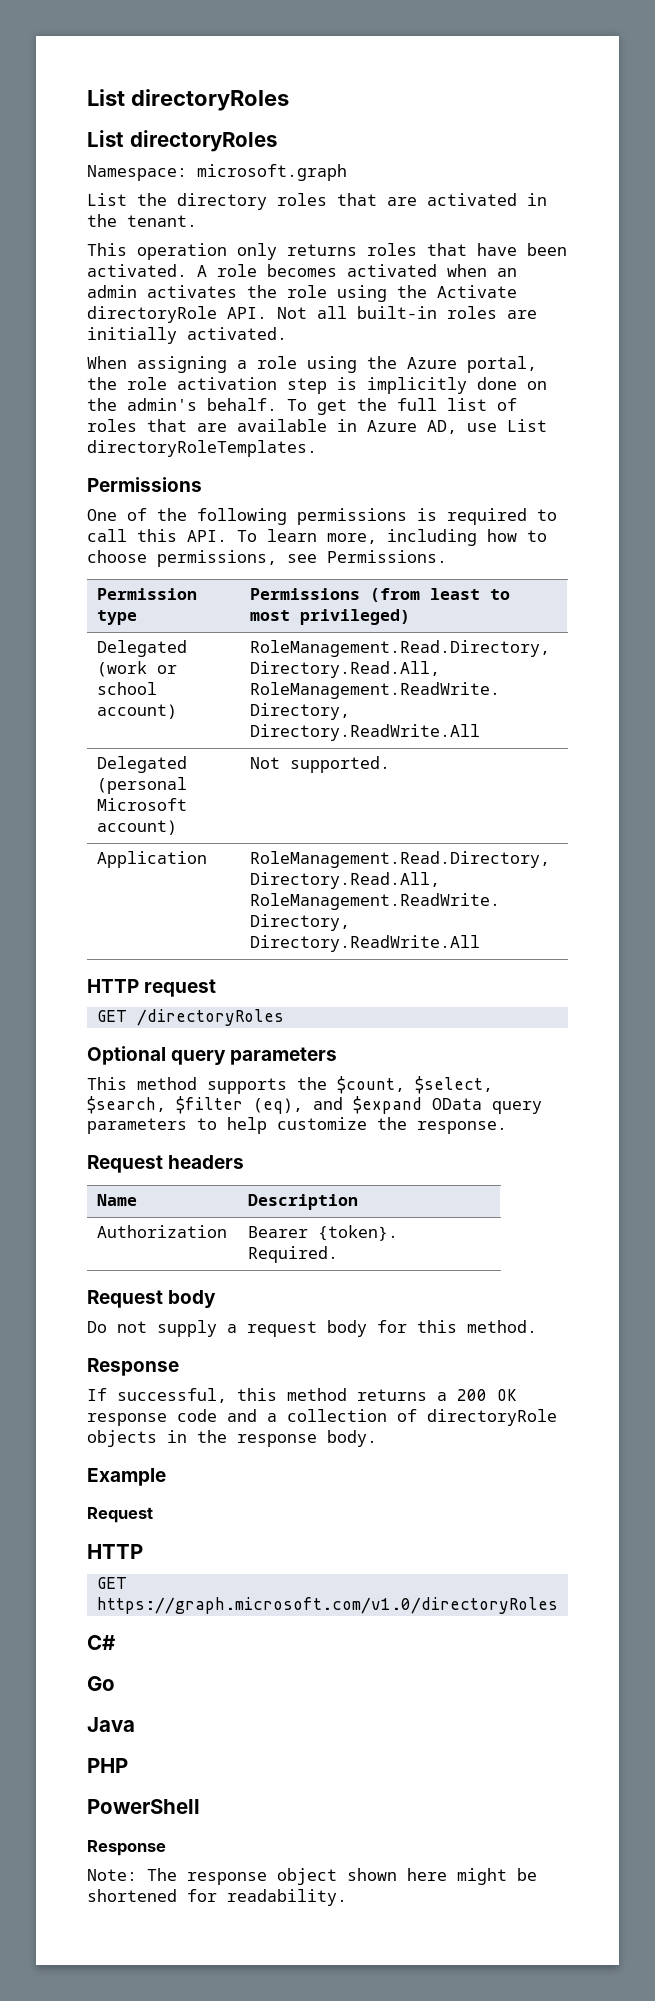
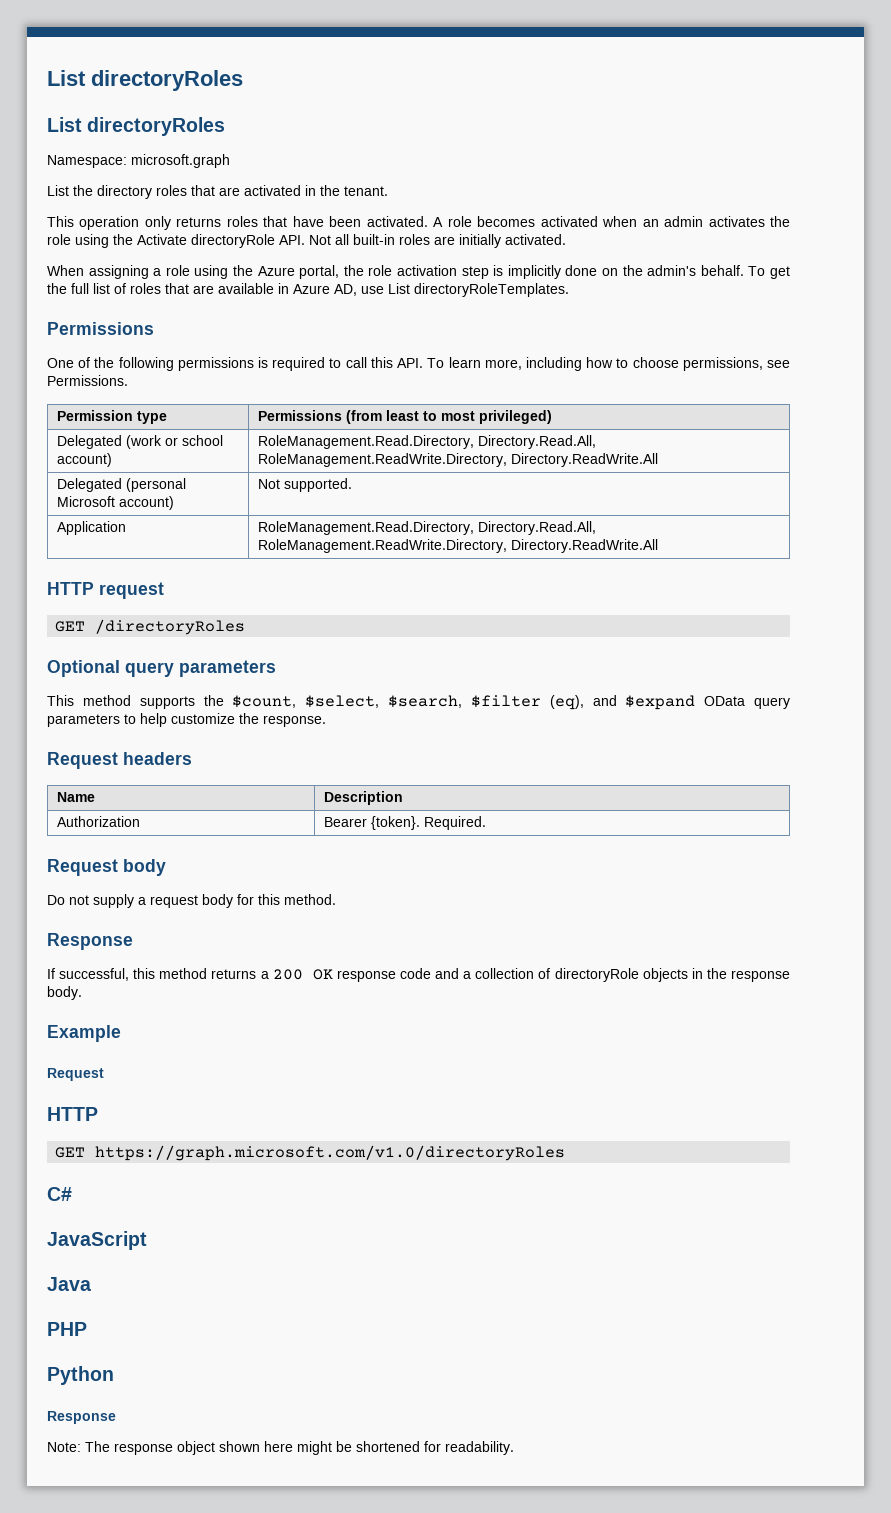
- Go
+ JavaScript
- PowerShell
+ Python

